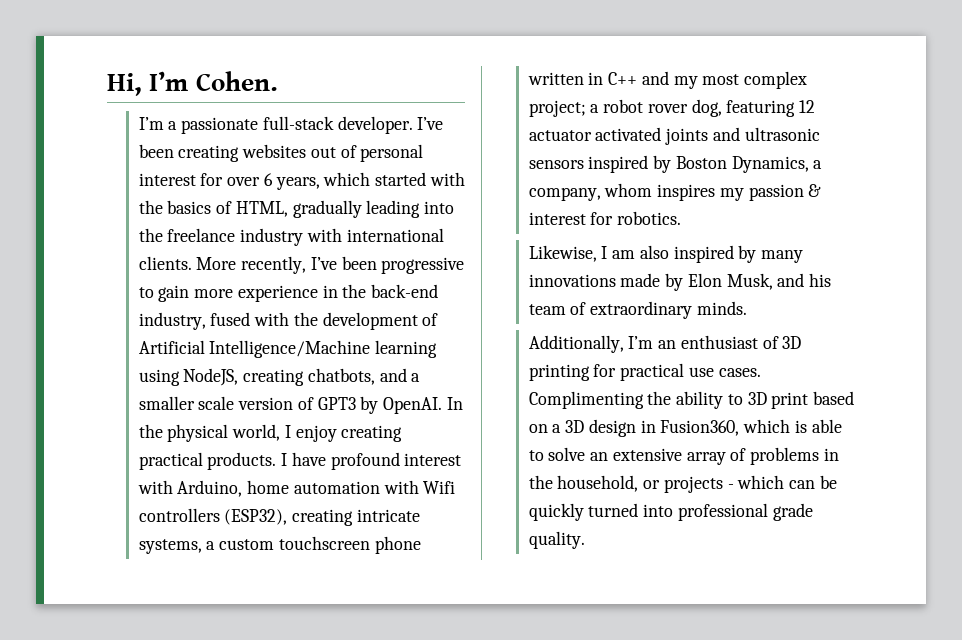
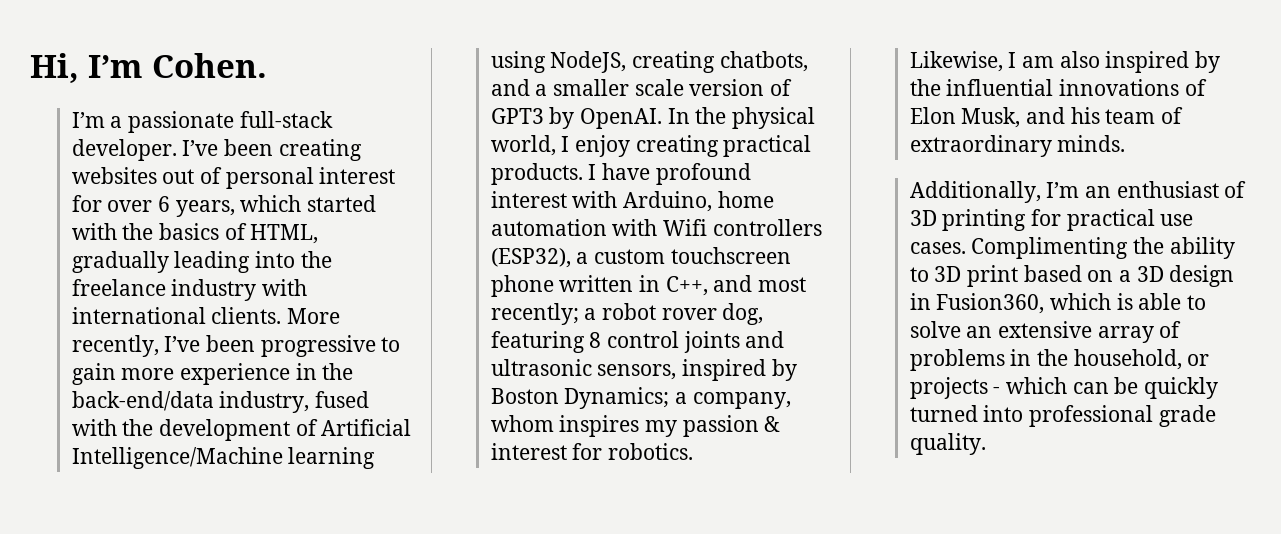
- More recently, I’ve been progressive to gain more experience in the back-end industry, fused with the development of Artificial Intelligence/Machine learning using NodeJS, creating chatbots, and a smaller scale version of GPT3 by OpenAI.
+ More recently, I’ve been progressive to gain more experience in the back-end/data industry, fused with the development of Artificial Intelligence/Machine learning using NodeJS, creating chatbots, and a smaller scale version of GPT3 by OpenAI.
- I have profound interest with Arduino, home automation with Wifi controllers (ESP32), creating intricate systems, a custom touchscreen phone written in C++ and my most complex project; a robot rover dog, featuring 12 actuator activated joints and ultrasonic sensors inspired by Boston Dynamics, a company, whom inspires my passion & interest for robotics.
+ I have profound interest with Arduino, home automation with Wifi controllers (ESP32), a custom touchscreen phone written in C++, and most recently; a robot rover dog, featuring 8 control joints and ultrasonic sensors, inspired by Boston Dynamics; a company, whom inspires my passion & interest for robotics.
- Likewise, I am also inspired by many innovations made by Elon Musk, and his team of extraordinary minds.
+ Likewise, I am also inspired by the influential innovations of Elon Musk, and his team of extraordinary minds.

